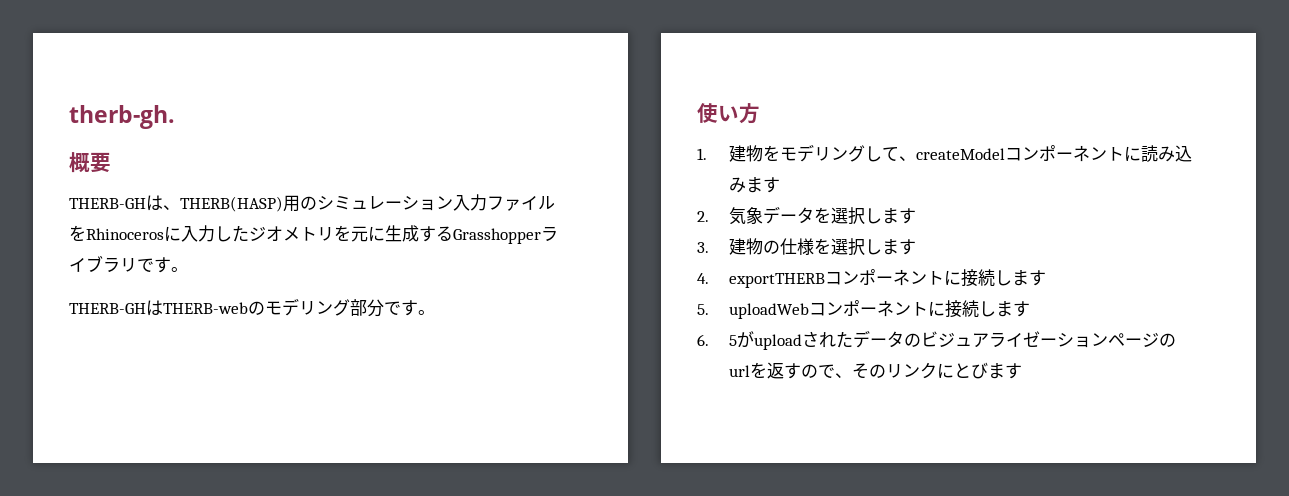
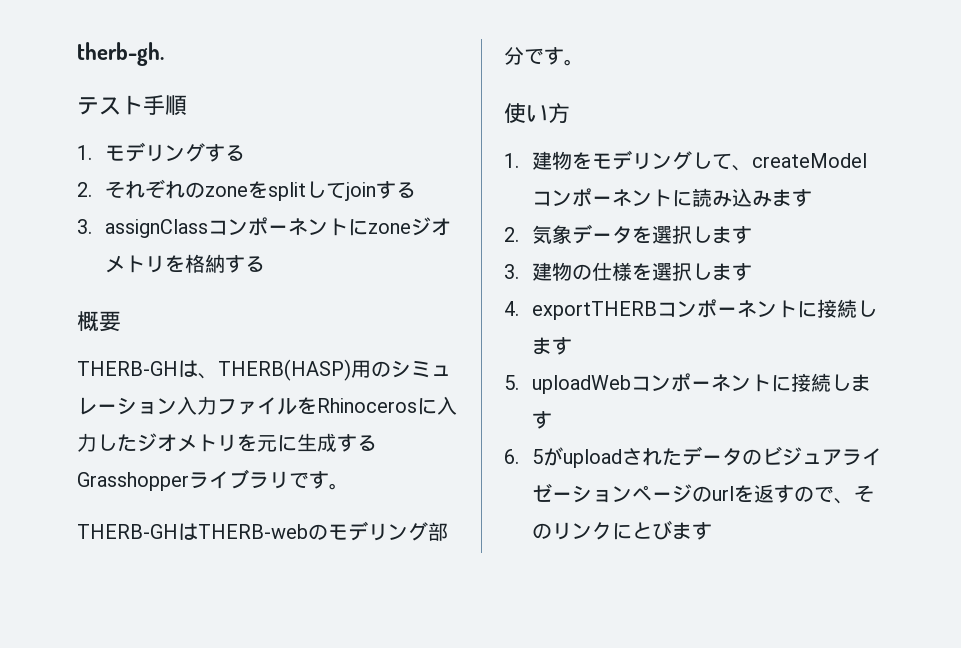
+ テスト手順
+ 1.モデリングする
+ 2.それぞれのzoneをsplitしてjoinする
+ 3. assignClassコンポーネントにzoneジオメトリを格納する

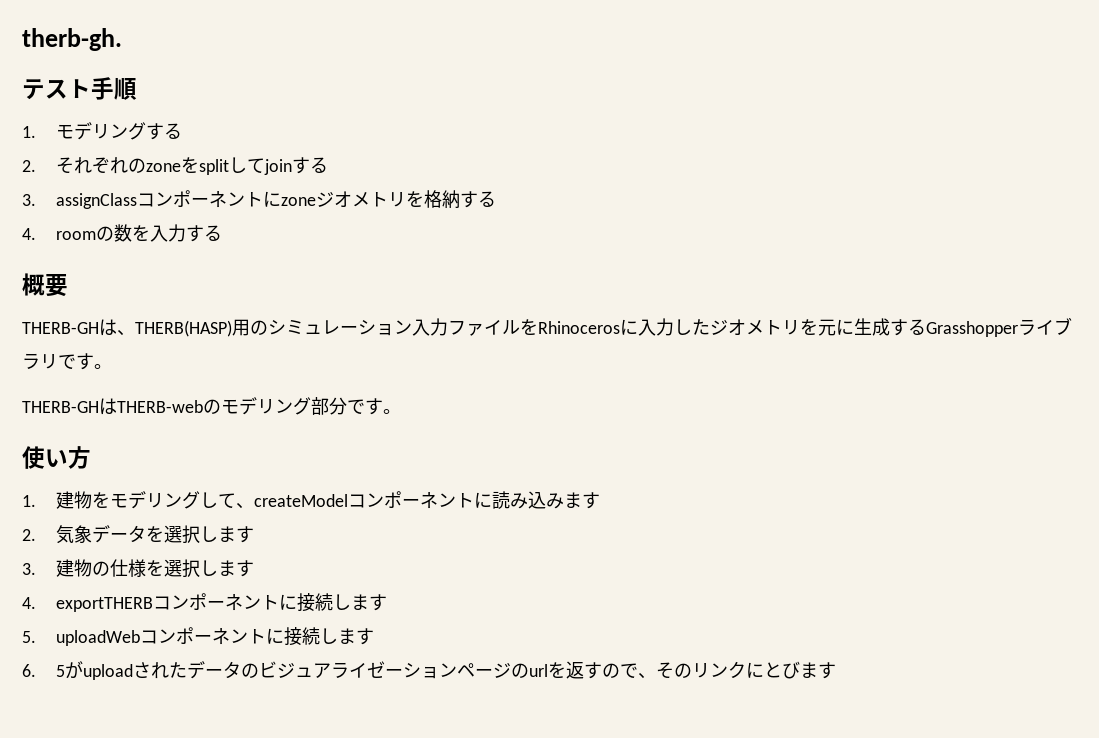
+ 4. roomの数を入力する

